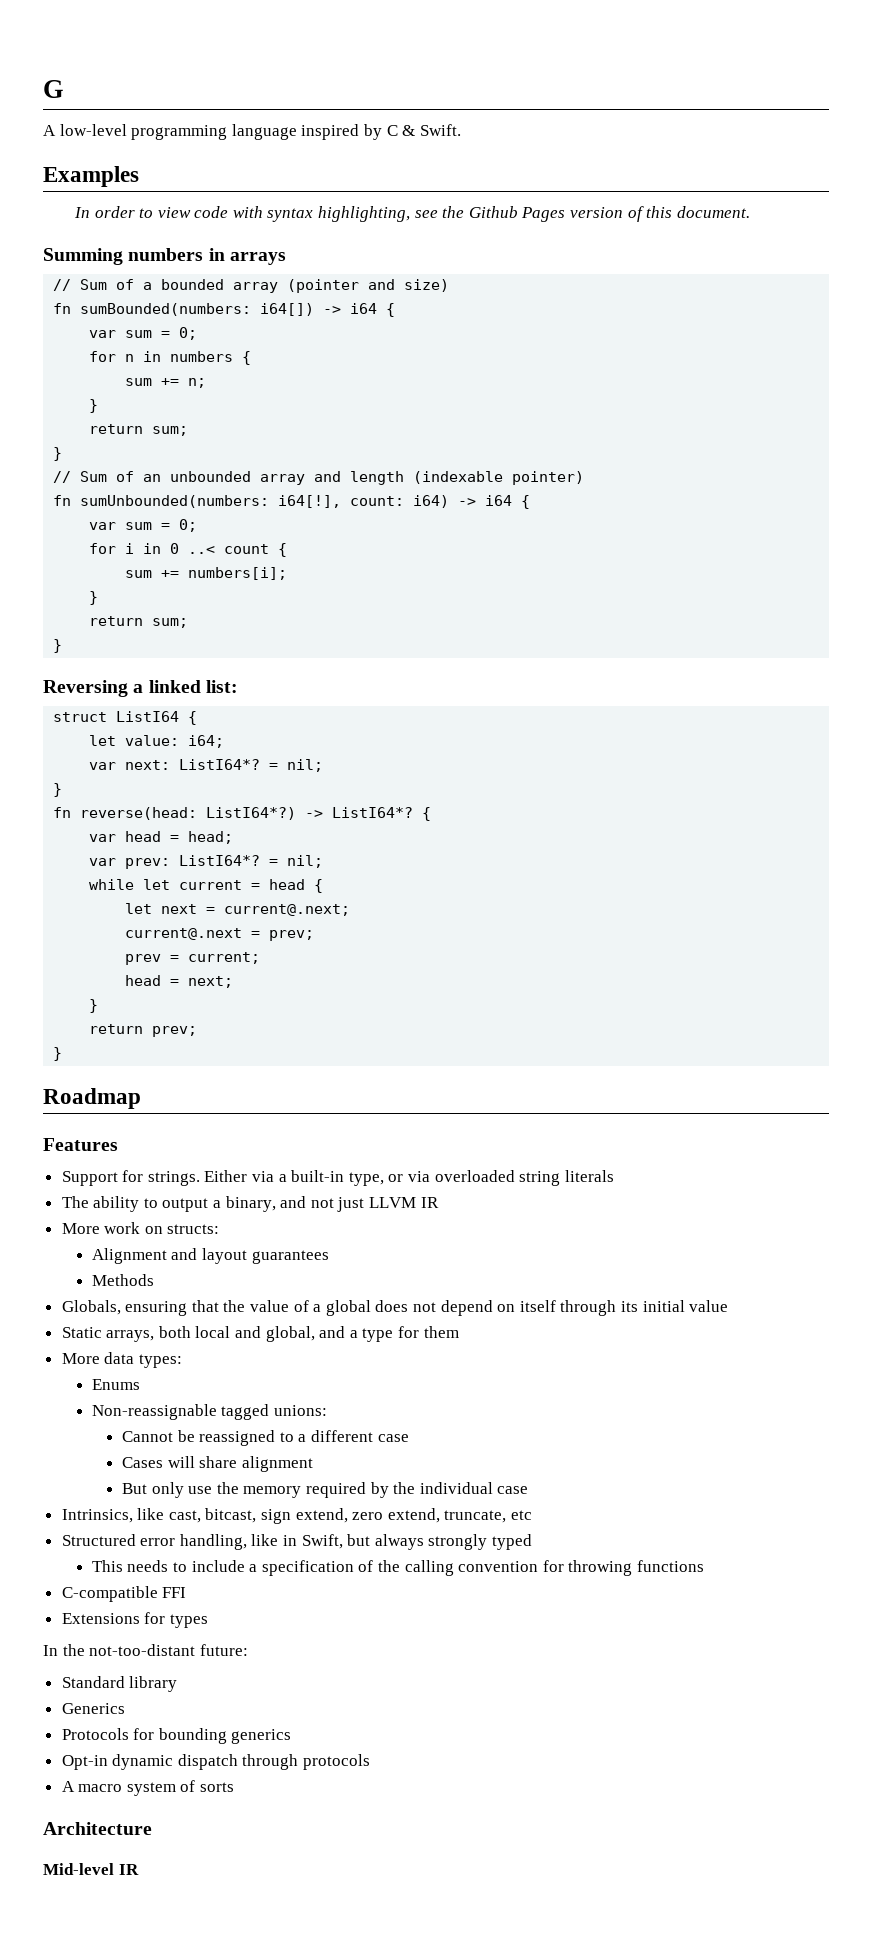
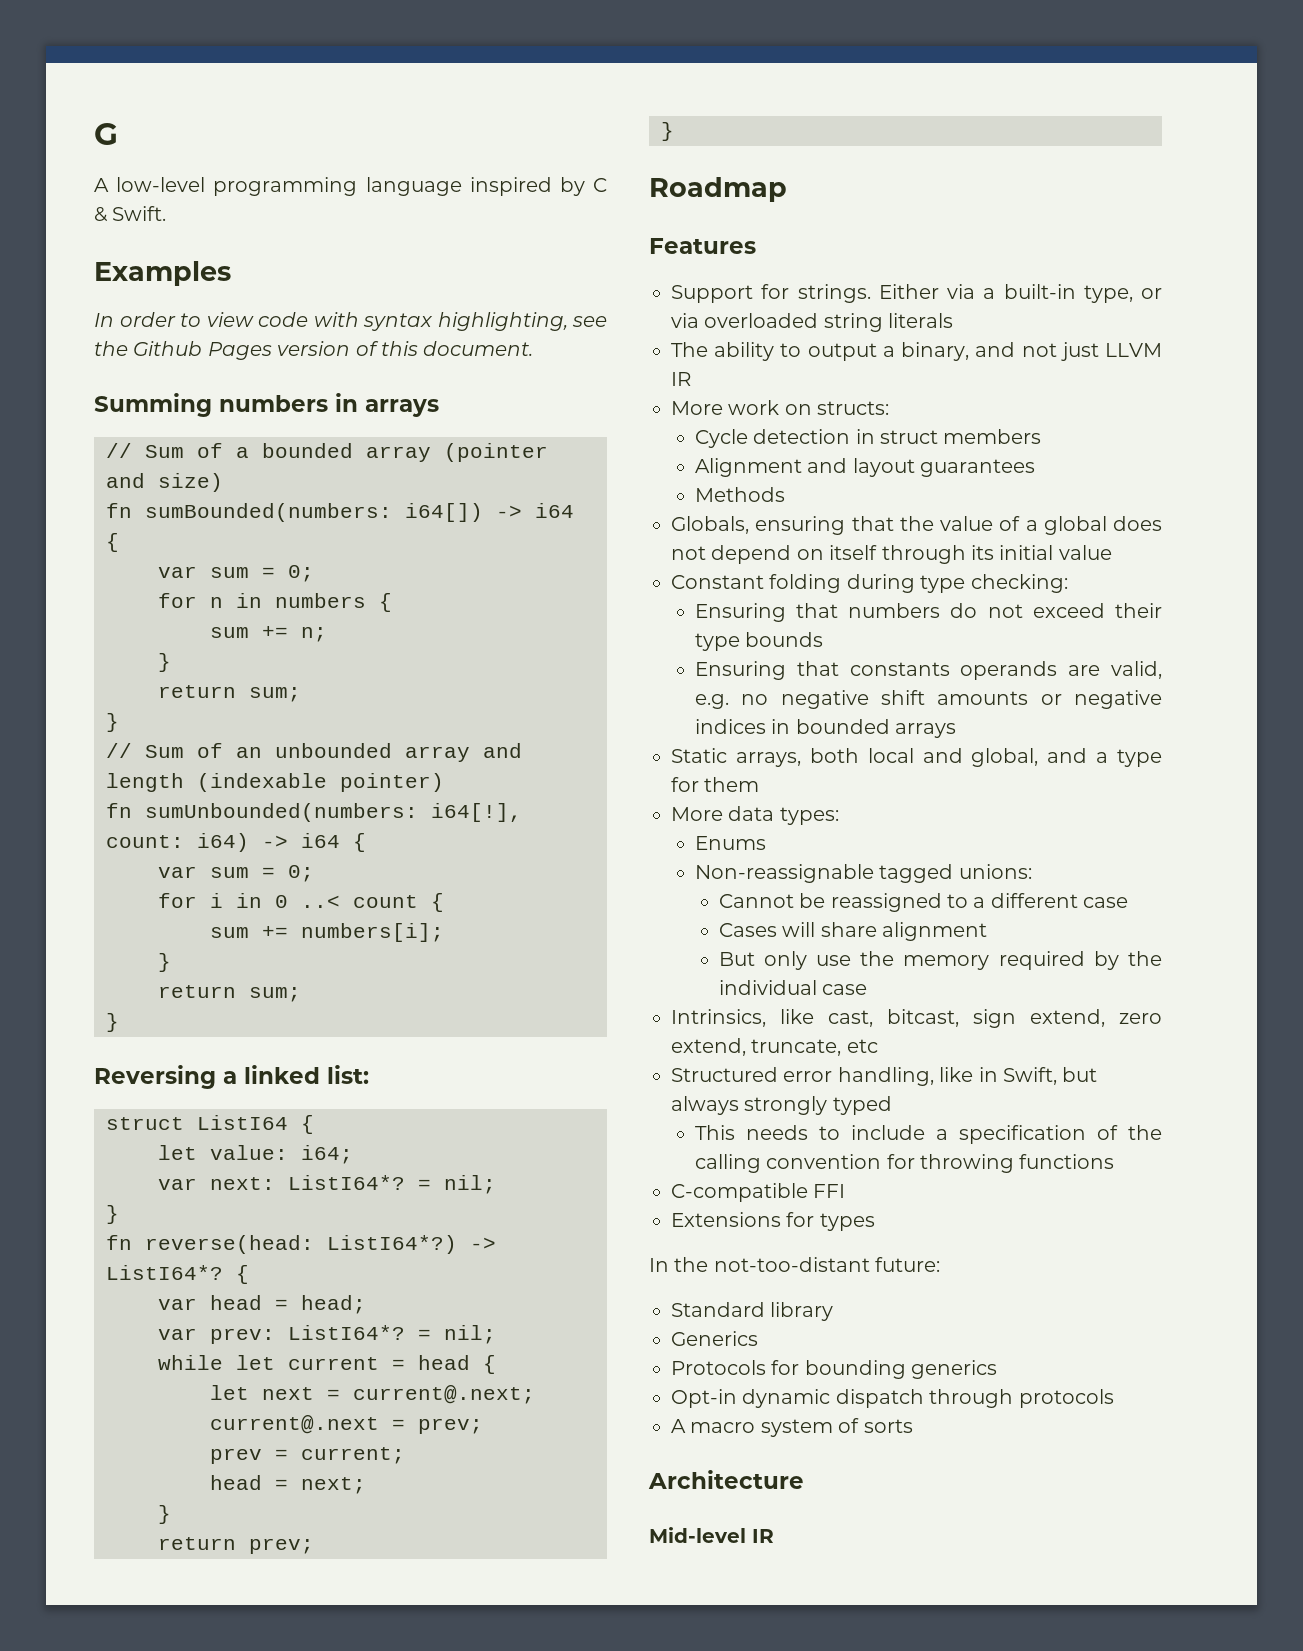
+ Cycle detection in struct members
+ Constant folding during type checking:
+ Ensuring that numbers do not exceed their type bounds
+ Ensuring that constants operands are valid, e.g. no negative shift amounts or negative indices in bounded arrays

